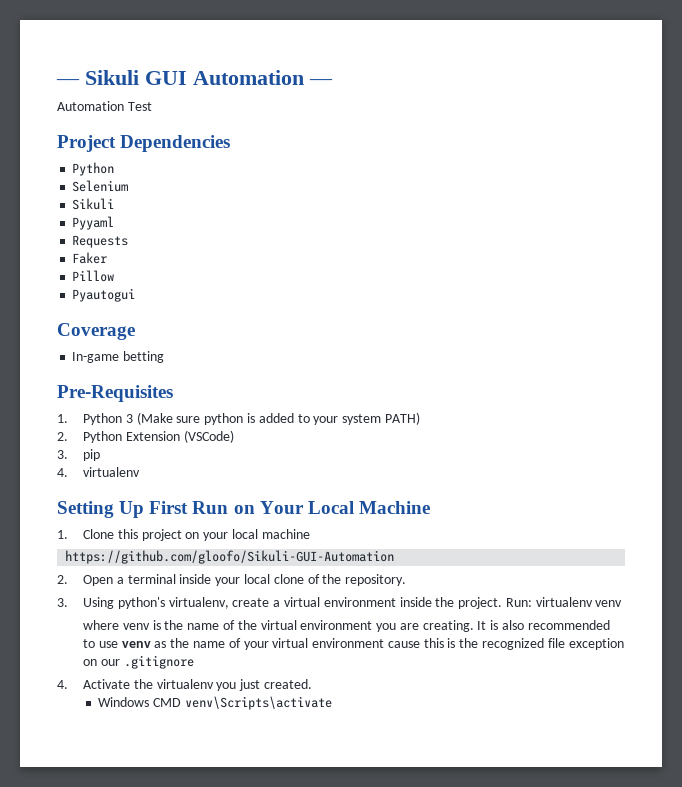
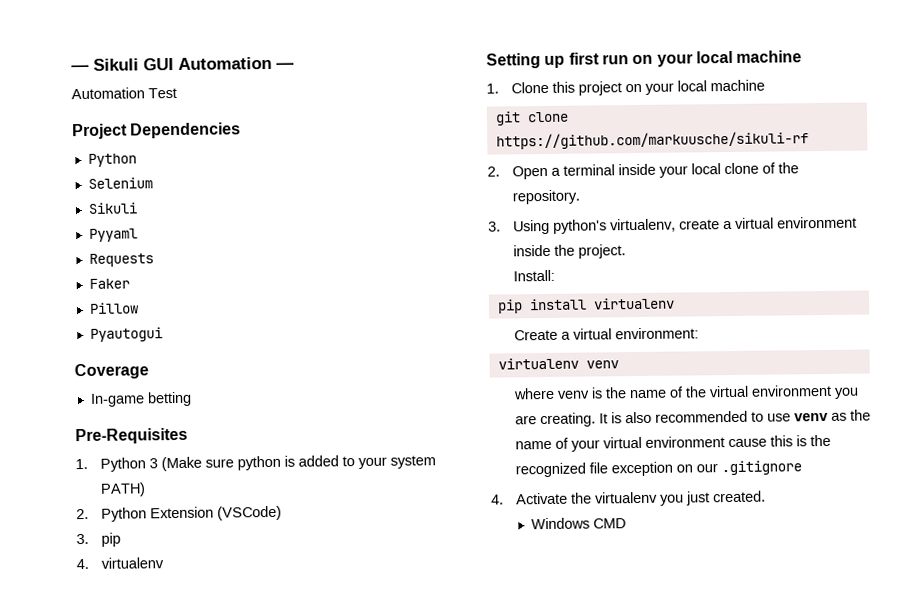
- Setting Up First Run on Your Local Machine
+ Setting up first run on your local machine
- https://github.com/gloofo/Sikuli-GUI-Automation
+ git clone https://github.com/markuusche/sikuli-rf
- 3. Using python's virtualenv, create a virtual environment inside the project. Run: virtualenv venv
+ 3. Using python's virtualenv, create a virtual environment inside the project.
+ Install:
+ pip install virtualenv
+ Create a virtual environment:
+ virtualenv venv
- Windows CMD venv\Scripts\activate
+ Windows CMD

